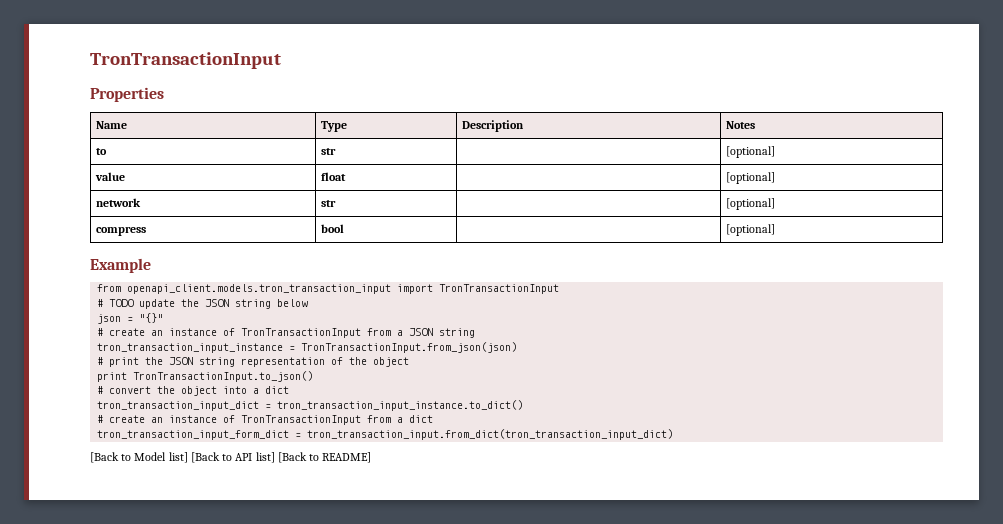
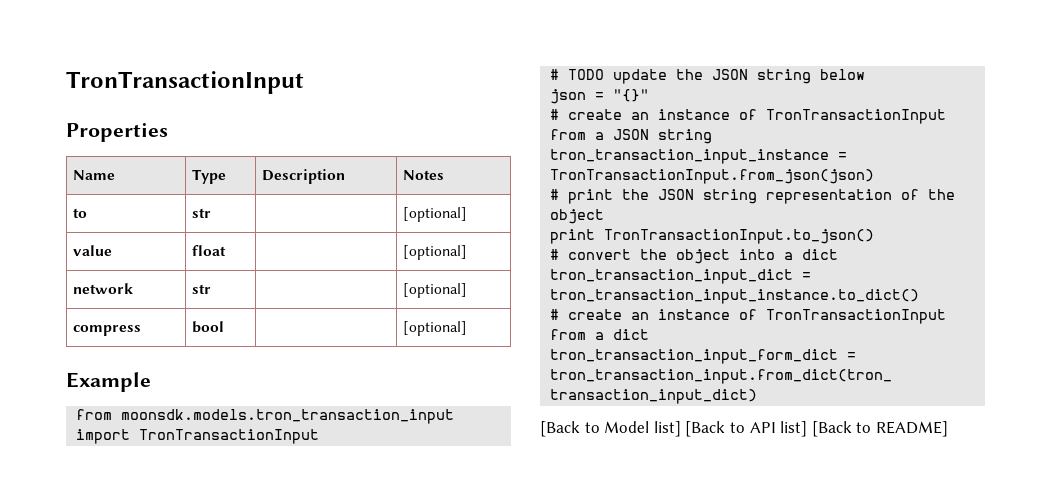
- from openapi_client.models.tron_transaction_input import TronTransactionInput
+ from moonsdk.models.tron_transaction_input import TronTransactionInput

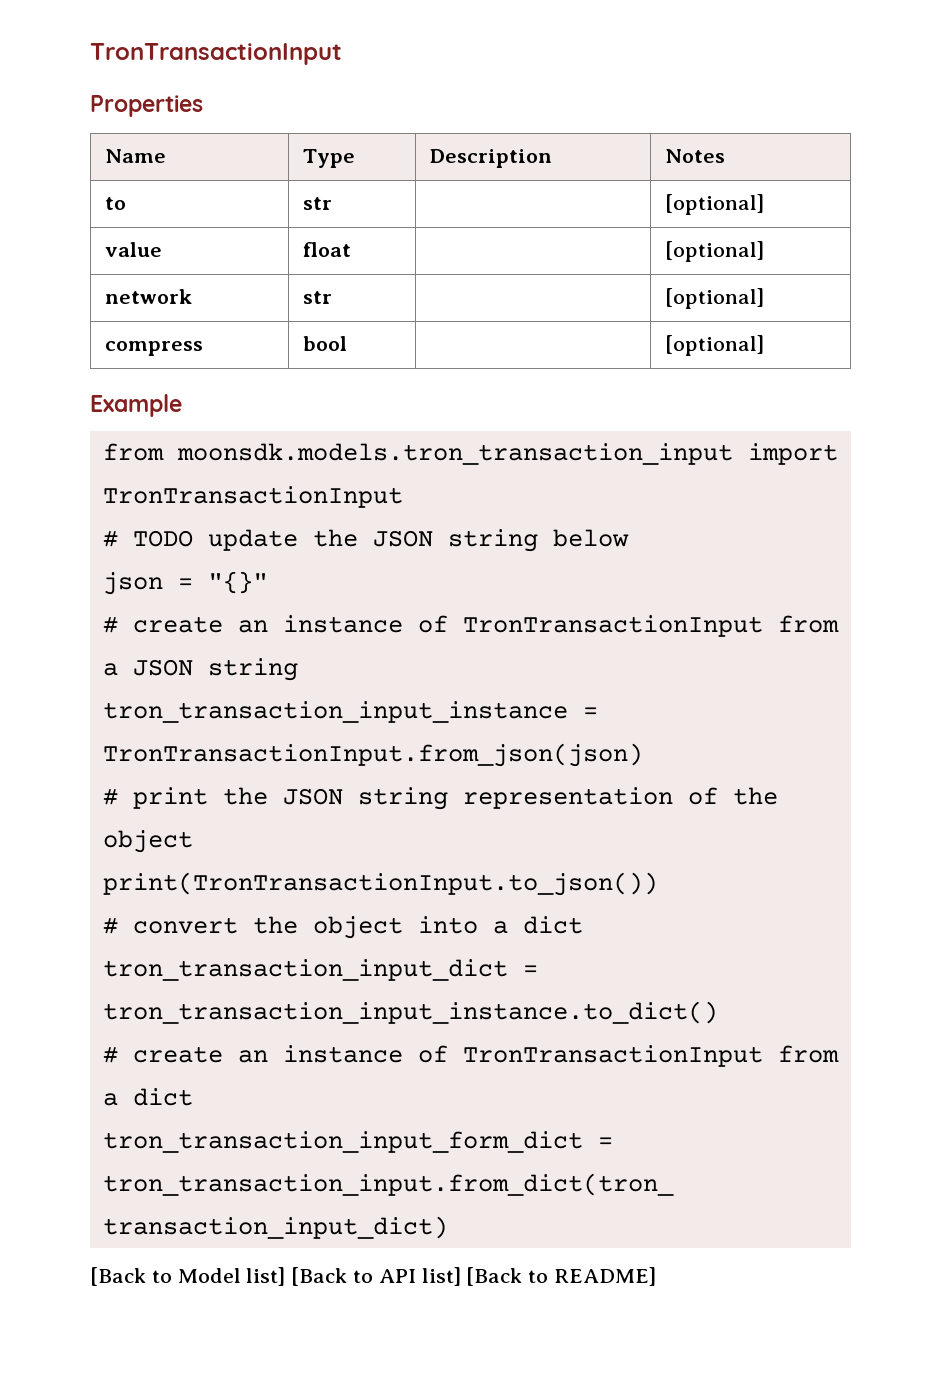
- print TronTransactionInput.to_json()
+ print(TronTransactionInput.to_json())

